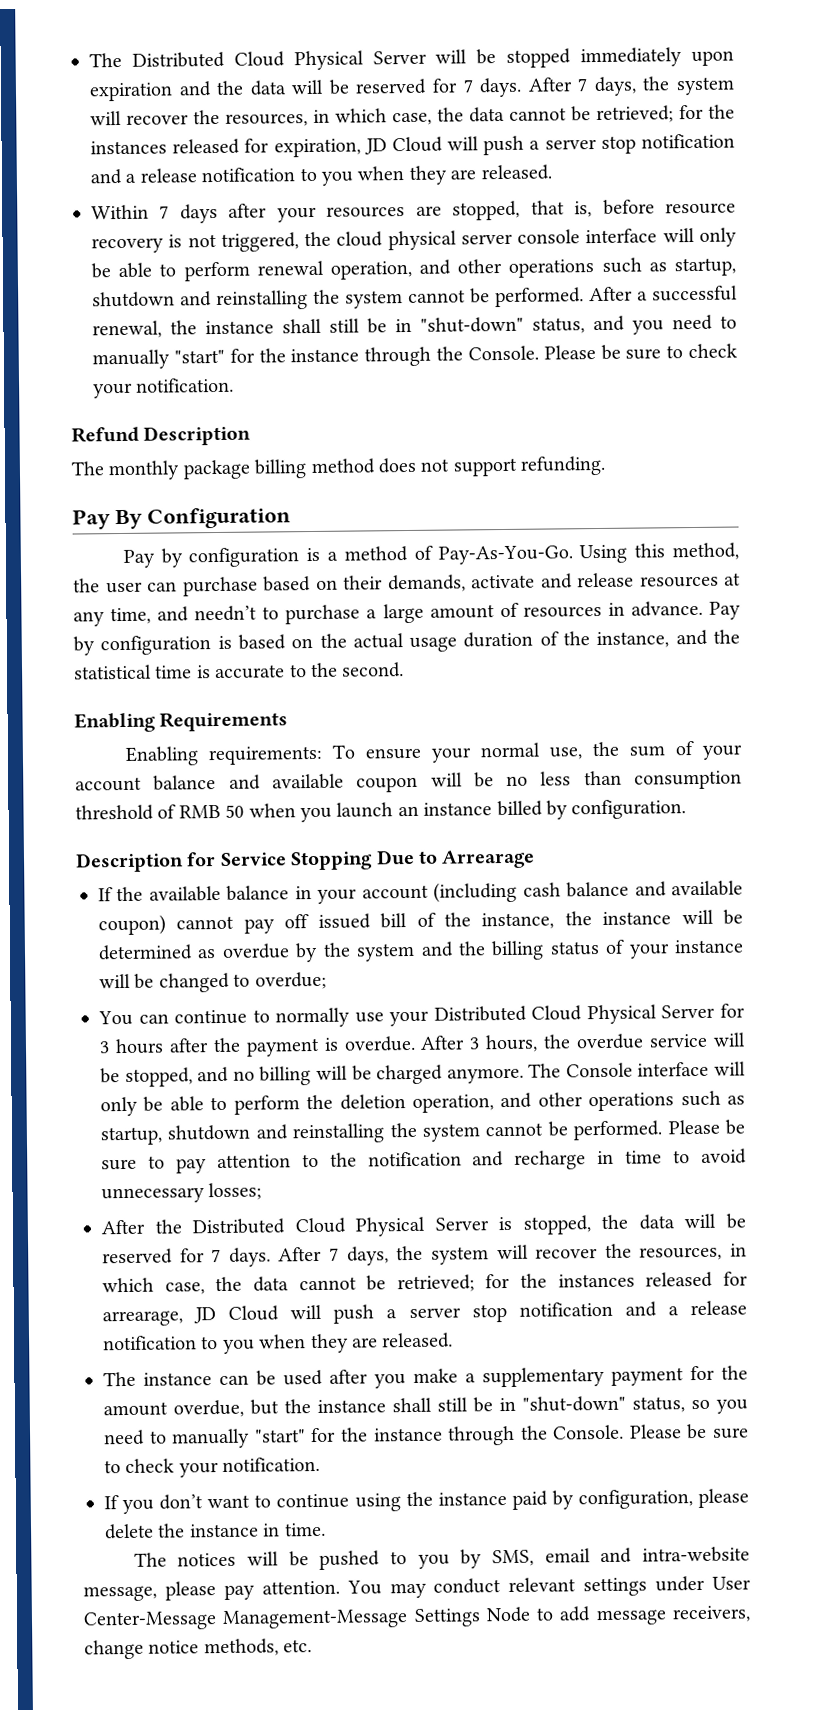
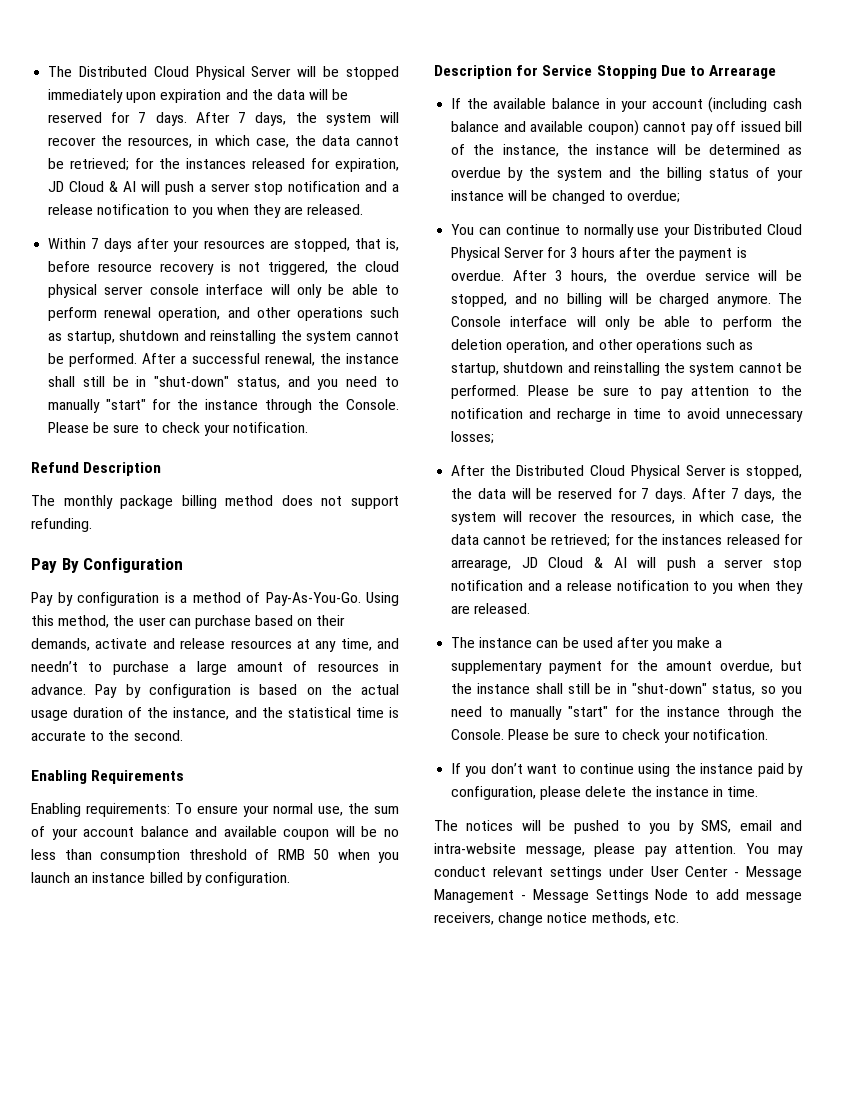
- After 7 days, the system will recover the resources, in which case, the data cannot be retrieved; for the instances released for expiration, JD Cloud will push a server stop notification and a release notification to you when they are released.
+ After 7 days, the system will recover the resources, in which case, the data cannot be retrieved; for the instances released for expiration, JD Cloud & AI will push a server stop notification and a release notification to you when they are released.
- After 7 days, the system will recover the resources, in which case, the data cannot be retrieved; for the instances released for arrearage, JD Cloud will push a server stop notification and a release notification to you when they are released.
+ After 7 days, the system will recover the resources, in which case, the data cannot be retrieved; for the instances released for arrearage, JD Cloud & AI will push a server stop notification and a release notification to you when they are released.
- You may conduct relevant settings under User Center-Message Management-Message Settings Node to add message receivers, change notice methods, etc.
+ You may conduct relevant settings under User Center - Message Management - Message Settings Node to add message receivers, change notice methods, etc.

